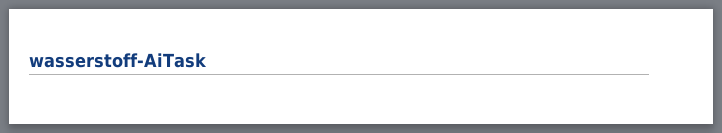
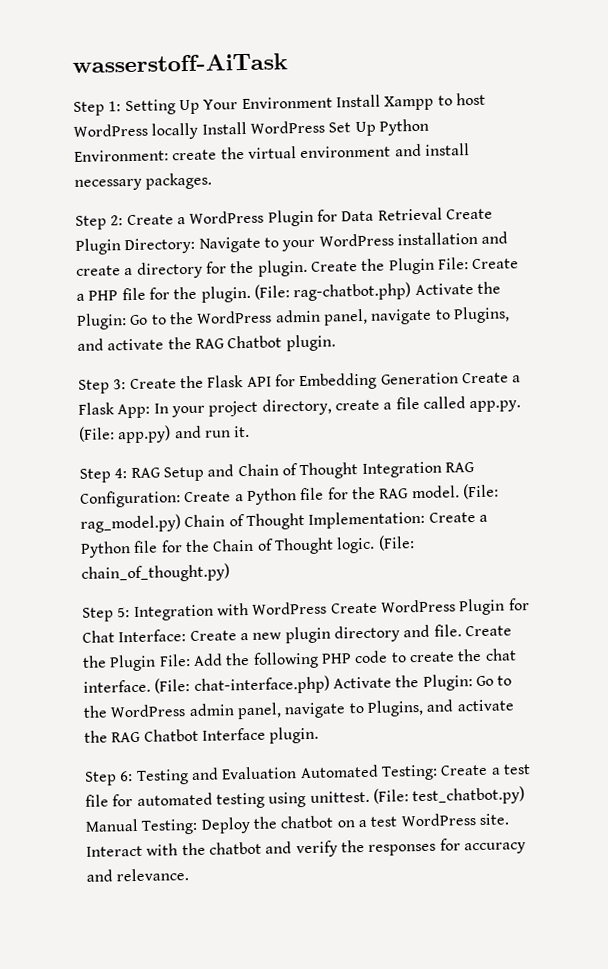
+ Step 1: Setting Up Your Environment Install Xampp to host WordPress locally Install WordPress Set Up Python Environment: create the virtual environment and install necessary packages.
+ Step 2: Create a WordPress Plugin for Data Retrieval Create Plugin Directory: Navigate to your WordPress installation and create a directory for the plugin. Create the Plugin File: Create a PHP file for the plugin. (File: rag-chatbot.php) Activate the Plugin: Go to the WordPress admin panel, navigate to Plugins, and activate the RAG Chatbot plugin.
+ Step 3: Create the Flask API for Embedding Generation Create a Flask App: In your project directory, create a file called app.py. (File: app.py) and run it.
+ Step 4: RAG Setup and Chain of Thought Integration RAG Configuration: Create a Python file for the RAG model. (File: rag_model.py) Chain of Thought Implementation: Create a Python file for the Chain of Thought logic. (File: chain_of_thought.py)
+ Step 5: Integration with WordPress Create WordPress Plugin for Chat Interface: Create a new plugin directory and file. Create the Plugin File: Add the following PHP code to create the chat interface. (File: chat-interface.php) Activate the Plugin: Go to the WordPress admin panel, navigate to Plugins, and activate the RAG Chatbot Interface plugin.
+ Step 6: Testing and Evaluation Automated Testing: Create a test file for automated testing using unittest. (File: test_chatbot.py) Manual Testing: Deploy the chatbot on a test WordPress site. Interact with the chatbot and verify the responses for accuracy and relevance.

